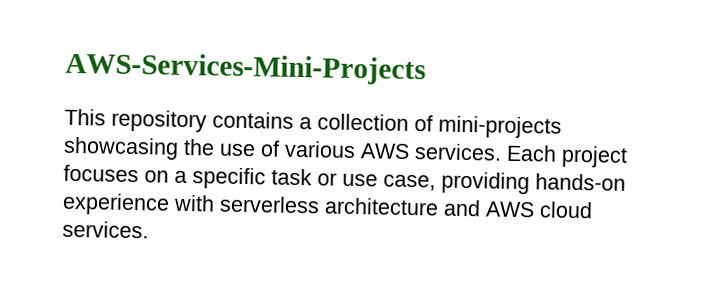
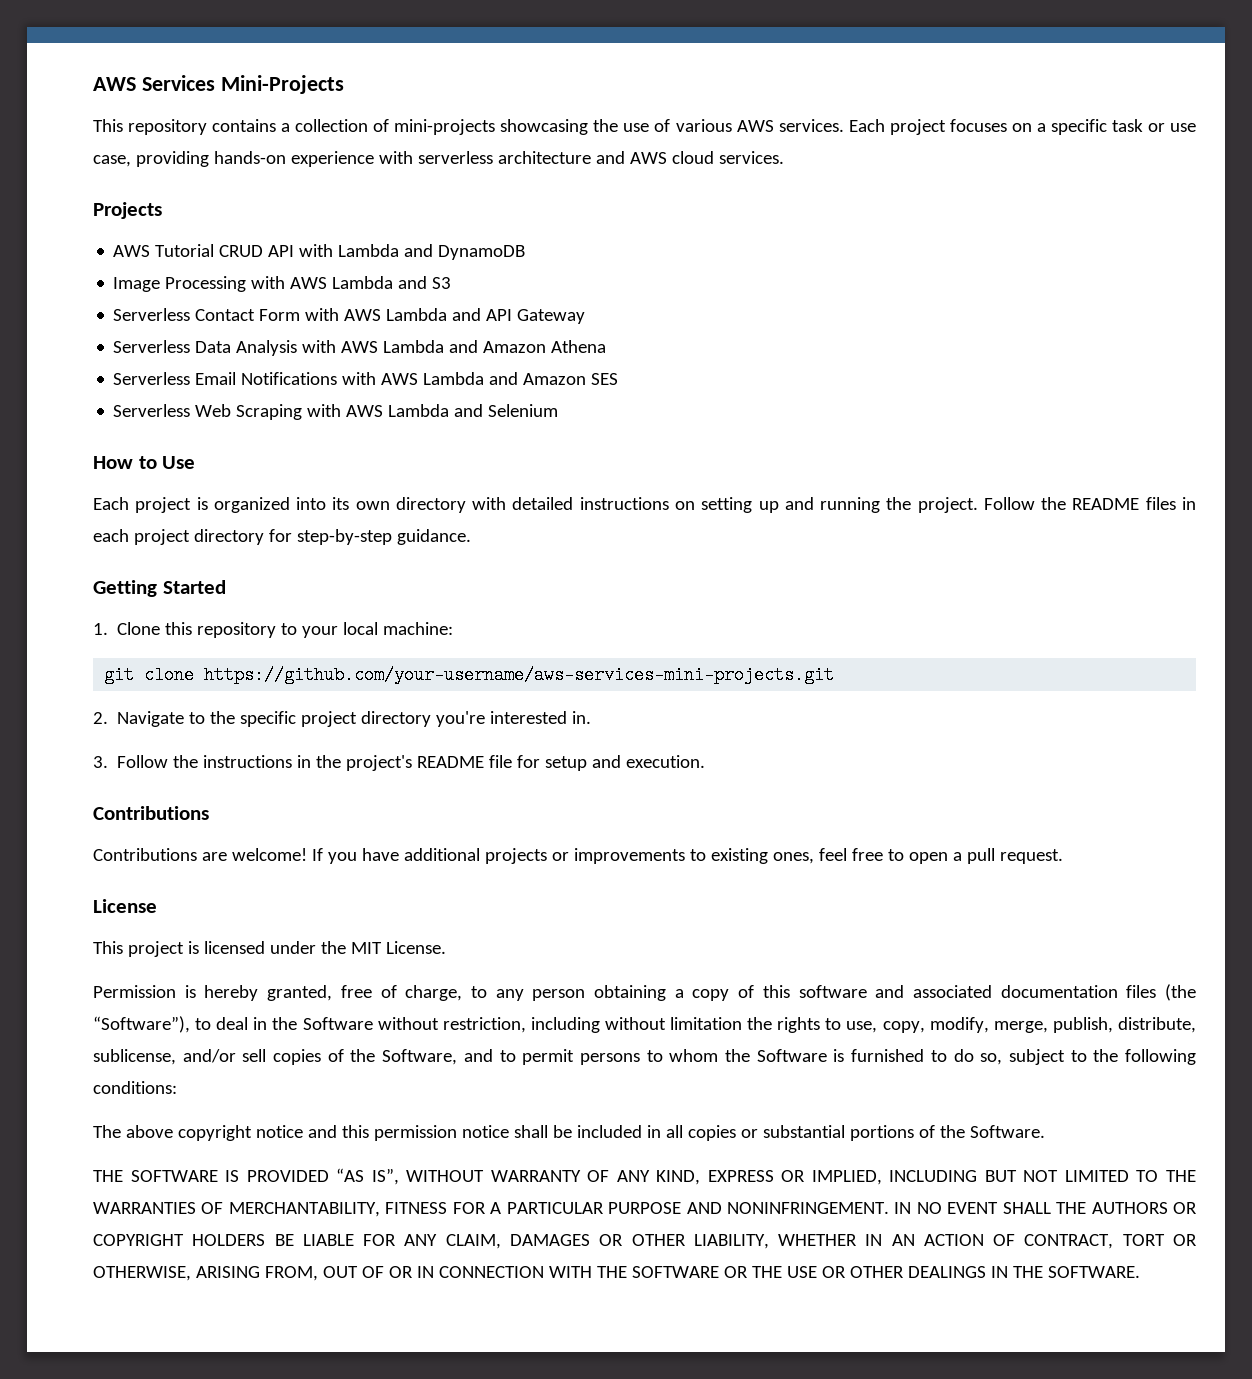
- AWS-Services-Mini-Projects
+ AWS Services Mini-Projects
+ Projects
+ AWS Tutorial CRUD API with Lambda and DynamoDB
+ Image Processing with AWS Lambda and S3
+ Serverless Contact Form with AWS Lambda and API Gateway
+ Serverless Data Analysis with AWS Lambda and Amazon Athena
+ Serverless Email Notifications with AWS Lambda and Amazon SES
+ Serverless Web Scraping with AWS Lambda and Selenium
+ How to Use
+ Each project is organized into its own directory with detailed instructions on setting up and running the project. Follow the README files in each project directory for step-by-step guidance.
+ Getting Started
+ 1. Clone this repository to your local machine:
+ git clone https://github.com/your-username/aws-services-mini-projects.git
+ 2. Navigate to the specific project directory you're interested in.
+ 3. Follow the instructions in the project's README file for setup and execution.
+ Contributions
+ Contributions are welcome! If you have additional projects or improvements to existing ones, feel free to open a pull request.
+ License
+ This project is licensed under the MIT License.
+ Permission is hereby granted, free of charge, to any person obtaining a copy of this software and associated documentation files (the “Software”), to deal in the Software without restriction, including without limitation the rights to use, copy, modify, merge, publish, distribute, sublicense, and/or sell copies of the Software, and to permit persons to whom the Software is furnished to do so, subject to the following conditions:
+ The above copyright notice and this permission notice shall be included in all copies or substantial portions of the Software.
+ THE SOFTWARE IS PROVIDED “AS IS”, WITHOUT WARRANTY OF ANY KIND, EXPRESS OR IMPLIED, INCLUDING BUT NOT LIMITED TO THE WARRANTIES OF MERCHANTABILITY, FITNESS FOR A PARTICULAR PURPOSE AND NONINFRINGEMENT. IN NO EVENT SHALL THE AUTHORS OR COPYRIGHT HOLDERS BE LIABLE FOR ANY CLAIM, DAMAGES OR OTHER LIABILITY, WHETHER IN AN ACTION OF CONTRACT, TORT OR OTHERWISE, ARISING FROM, OUT OF OR IN CONNECTION WITH THE SOFTWARE OR THE USE OR OTHER DEALINGS IN THE SOFTWARE.

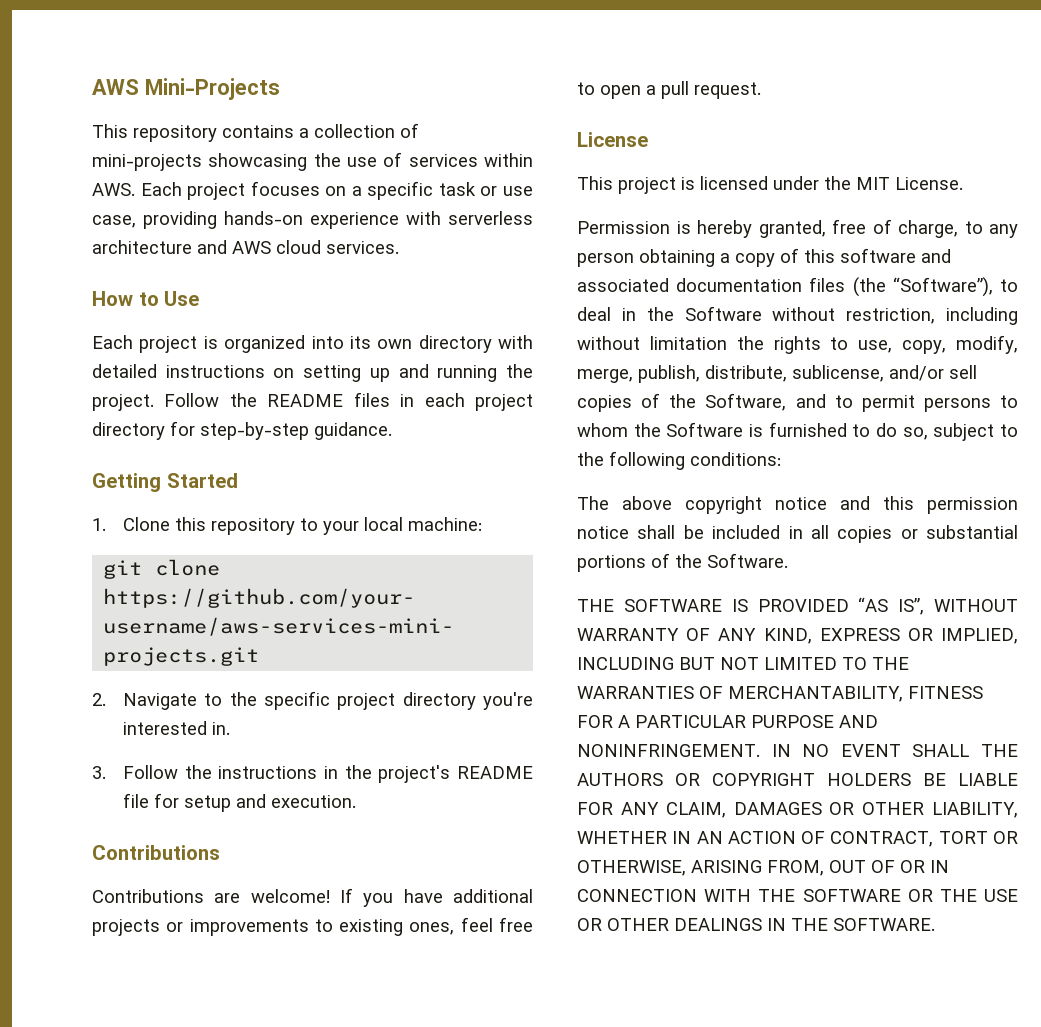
- AWS Services Mini-Projects
+ AWS Mini-Projects
- This repository contains a collection of mini-projects showcasing the use of various AWS services. Each project focuses on a specific task or use case, providing hands-on experience with serverless architecture and AWS cloud services.
+ This repository contains a collection of mini-projects showcasing the use of services within AWS. Each project focuses on a specific task or use case, providing hands-on experience with serverless architecture and AWS cloud services.
- Projects
- AWS Tutorial CRUD API with Lambda and DynamoDB
- Image Processing with AWS Lambda and S3
- Serverless Contact Form with AWS Lambda and API Gateway
- Serverless Data Analysis with AWS Lambda and Amazon Athena
- Serverless Email Notifications with AWS Lambda and Amazon SES
- Serverless Web Scraping with AWS Lambda and Selenium

